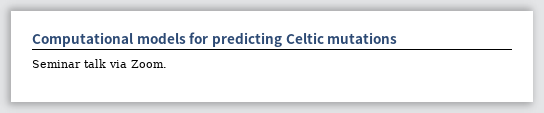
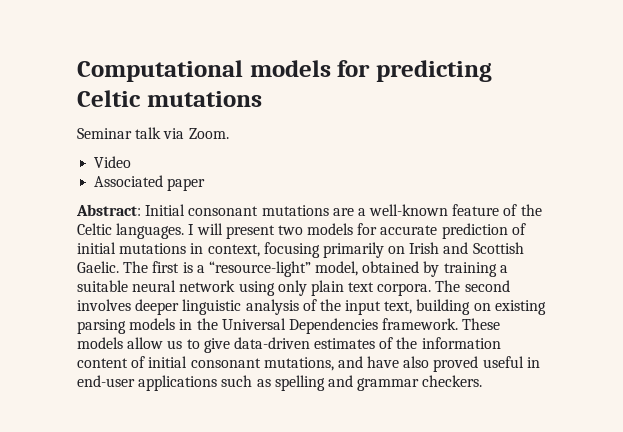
+ Video
+ Associated paper
+ Abstract: Initial consonant mutations are a well-known feature of the Celtic languages. I will present two models for accurate prediction of initial mutations in context, focusing primarily on Irish and Scottish Gaelic. The first is a “resource-light” model, obtained by training a suitable neural network using only plain text corpora. The second involves deeper linguistic analysis of the input text, building on existing parsing models in the Universal Dependencies framework. These models allow us to give data-driven estimates of the information content of initial consonant mutations, and have also proved useful in end-user applications such as spelling and grammar checkers.

